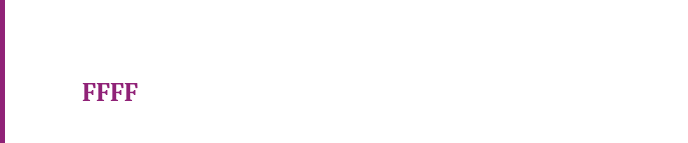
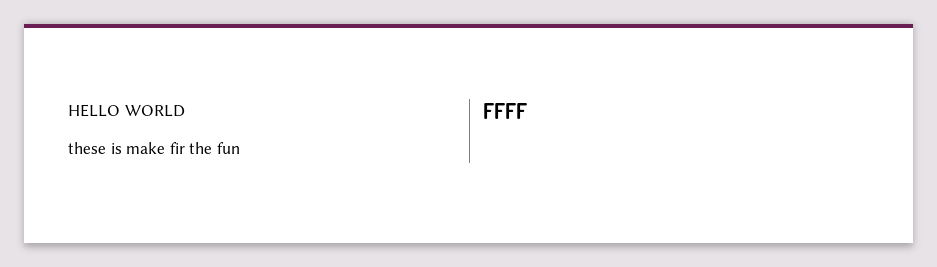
+ HELLO WORLD
+ these is make fir the fun

